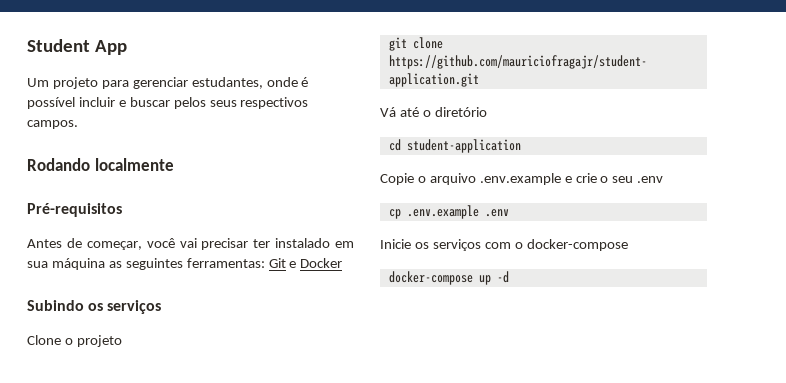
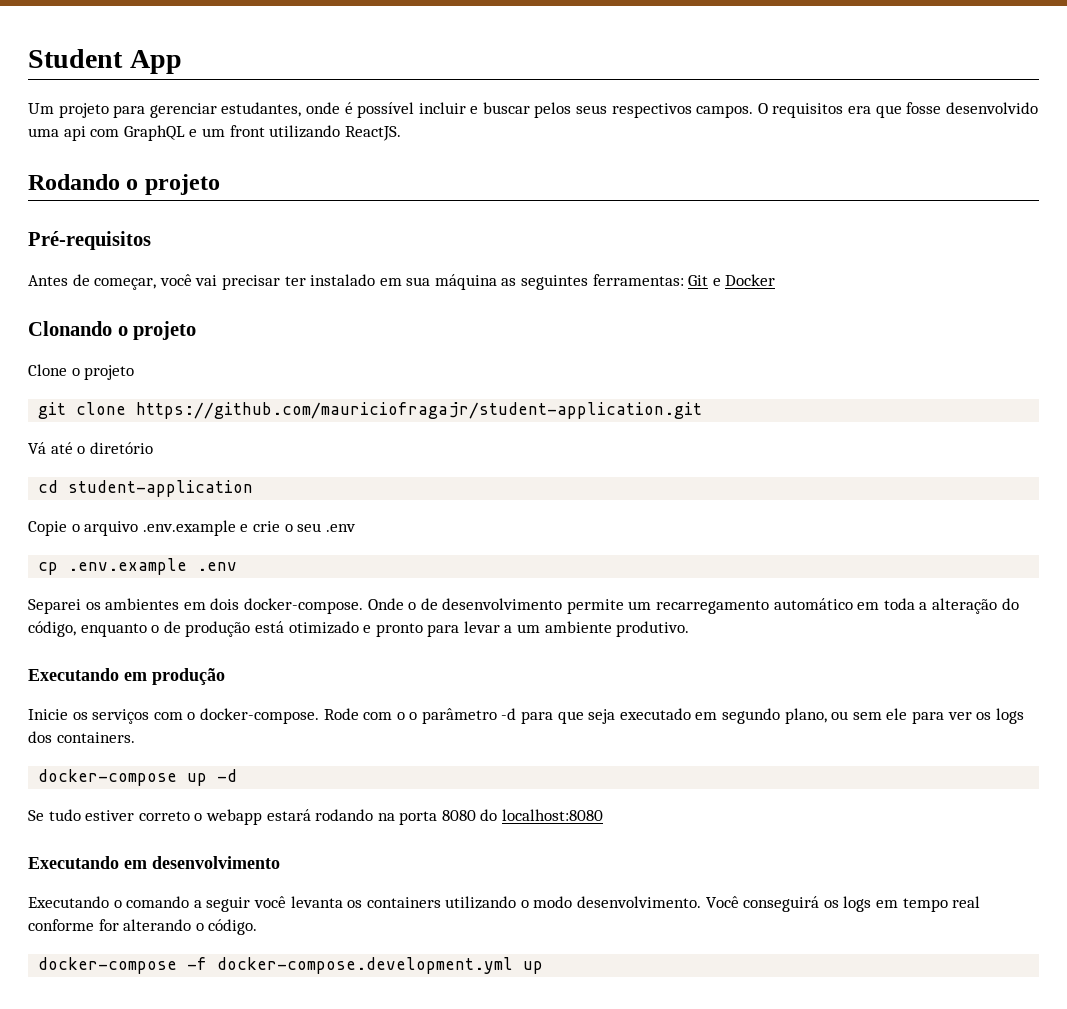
+ O requisitos era que fosse desenvolvido uma api com GraphQL e um front utilizando ReactJS.
- Rodando localmente
+ Rodando o projeto
- Subindo os serviços
+ Clonando o projeto
+ Separei os ambientes em dois docker-compose. Onde o de desenvolvimento permite um recarregamento automático em toda a alteração do código, enquanto o de produção está otimizado e pronto para levar a um ambiente produtivo.
+ Executando em produção
- Inicie os serviços com o docker-compose
+ Inicie os serviços com o docker-compose. Rode com o o parâmetro -d para que seja executado em segundo plano, ou sem ele para ver os logs dos containers.
  docker-compose up -d
+ Se tudo estiver correto o webapp estará rodando na porta 8080 do localhost:8080
+ Executando em desenvolvimento
+ Executando o comando a seguir você levanta os containers utilizando o modo desenvolvimento. Você conseguirá os logs em tempo real conforme for alterando o código.
+ docker-compose -f docker-compose.development.yml up

